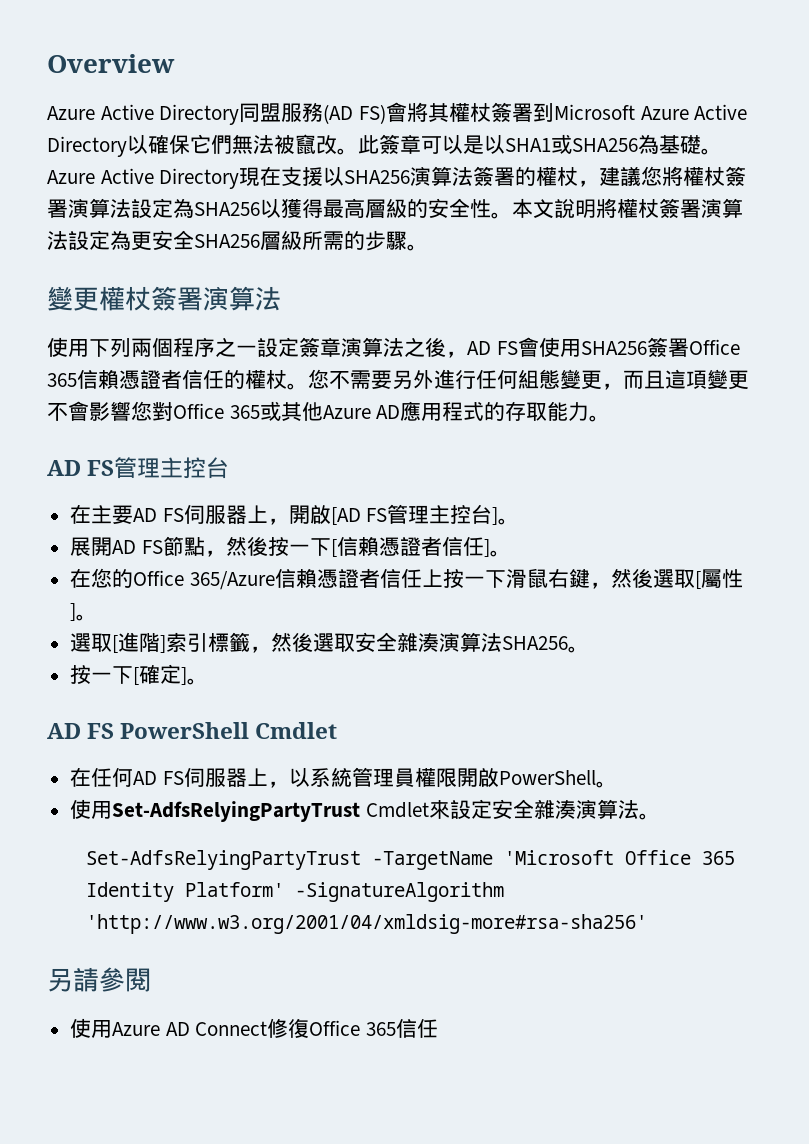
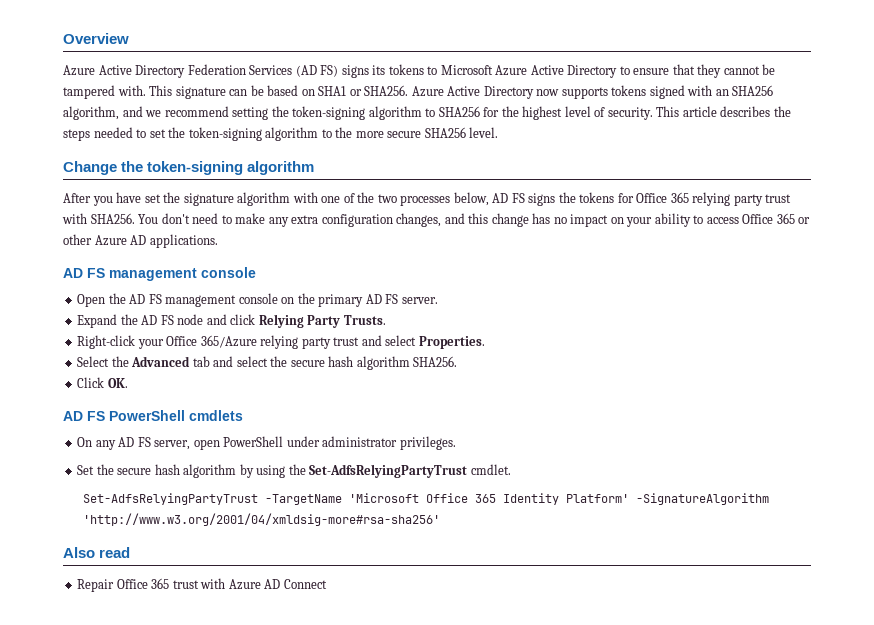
- Azure Active Directory同盟服務(AD FS)會將其權杖簽署到Microsoft Azure Active Directory以確保它們無法被竄改。此簽章可以是以SHA1或SHA256為基礎。Azure Active Directory現在支援以SHA256演算法簽署的權杖，建議您將權杖簽署演算法設定為SHA256以獲得最高層級的安全性。本文說明將權杖簽署演算法設定為更安全SHA256層級所需的步驟。
- 變更權杖簽署演算法
- 使用下列兩個程序之一設定簽章演算法之後，AD FS會使用SHA256簽署Office 365信賴憑證者信任的權杖。您不需要另外進行任何組態變更，而且這項變更不會影響您對Office 365或其他Azure AD應用程式的存取能力。
- AD FS管理主控台
- 在主要AD FS伺服器上，開啟[AD FS管理主控台]。
- 展開AD FS節點，然後按一下[信賴憑證者信任]。
- 在您的Office 365/Azure信賴憑證者信任上按一下滑鼠右鍵，然後選取[屬性]。
- 選取[進階]索引標籤，然後選取安全雜湊演算法SHA256。
- 按一下[確定]。
- AD FS PowerShell Cmdlet
- 在任何AD FS伺服器上，以系統管理員權限開啟PowerShell。
- 使用Set-AdfsRelyingPartyTrust Cmdlet來設定安全雜湊演算法。
+ Azure Active Directory Federation Services (AD FS) signs its tokens to Microsoft Azure Active Directory to ensure that they cannot be tampered with. This signature can be based on SHA1 or SHA256. Azure Active Directory now supports tokens signed with an SHA256 algorithm, and we recommend setting the token-signing algorithm to SHA256 for the highest level of security. This article describes the steps needed to set the token-signing algorithm to the more secure SHA256 level.
+ Change the token-signing algorithm
+ After you have set the signature algorithm with one of the two processes below, AD FS signs the tokens for Office 365 relying party trust with SHA256. You don't need to make any extra configuration changes, and this change has no impact on your ability to access Office 365 or other Azure AD applications.
+ AD FS management console
+ Open the AD FS management console on the primary AD FS server.
+ Expand the AD FS node and click Relying Party Trusts.
+ Right-click your Office 365/Azure relying party trust and select Properties.
+ Select the Advanced tab and select the secure hash algorithm SHA256.
+ Click OK.
+ AD FS PowerShell cmdlets
+ On any AD FS server, open PowerShell under administrator privileges.
+ Set the secure hash algorithm by using the Set-AdfsRelyingPartyTrust cmdlet.
- 另請參閱
- 使用Azure AD Connect修復Office 365信任
+ Also read
+ Repair Office 365 trust with Azure AD Connect

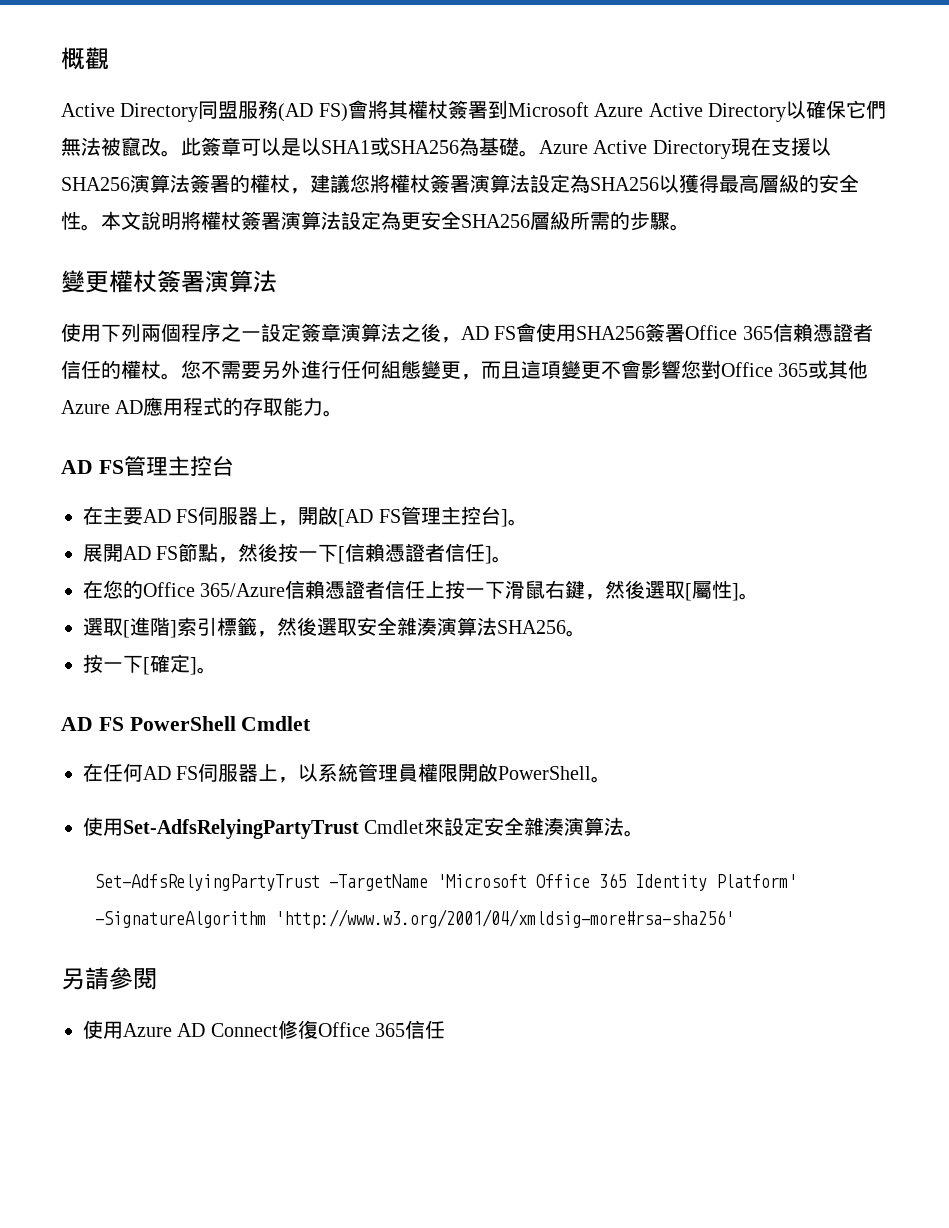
- Overview
- Azure Active Directory Federation Services (AD FS) signs its tokens to Microsoft Azure Active Directory to ensure that they cannot be tampered with. This signature can be based on SHA1 or SHA256. Azure Active Directory now supports tokens signed with an SHA256 algorithm, and we recommend setting the token-signing algorithm to SHA256 for the highest level of security. This article describes the steps needed to set the token-signing algorithm to the more secure SHA256 level.
- Change the token-signing algorithm
- After you have set the signature algorithm with one of the two processes below, AD FS signs the tokens for Office 365 relying party trust with SHA256. You don't need to make any extra configuration changes, and this change has no impact on your ability to access Office 365 or other Azure AD applications.
- AD FS management console
- Open the AD FS management console on the primary AD FS server.
- Expand the AD FS node and click Relying Party Trusts.
- Right-click your Office 365/Azure relying party trust and select Properties.
- Select the Advanced tab and select the secure hash algorithm SHA256.
- Click OK.
- AD FS PowerShell cmdlets
- On any AD FS server, open PowerShell under administrator privileges.
- Set the secure hash algorithm by using the Set-AdfsRelyingPartyTrust cmdlet.
+ 概觀
+ Active Directory同盟服務(AD FS)會將其權杖簽署到Microsoft Azure Active Directory以確保它們無法被竄改。此簽章可以是以SHA1或SHA256為基礎。Azure Active Directory現在支援以SHA256演算法簽署的權杖，建議您將權杖簽署演算法設定為SHA256以獲得最高層級的安全性。本文說明將權杖簽署演算法設定為更安全SHA256層級所需的步驟。
+ 變更權杖簽署演算法
+ 使用下列兩個程序之一設定簽章演算法之後，AD FS會使用SHA256簽署Office 365信賴憑證者信任的權杖。您不需要另外進行任何組態變更，而且這項變更不會影響您對Office 365或其他Azure AD應用程式的存取能力。
+ AD FS管理主控台
+ 在主要AD FS伺服器上，開啟[AD FS管理主控台]。
+ 展開AD FS節點，然後按一下[信賴憑證者信任]。
+ 在您的Office 365/Azure信賴憑證者信任上按一下滑鼠右鍵，然後選取[屬性]。
+ 選取[進階]索引標籤，然後選取安全雜湊演算法SHA256。
+ 按一下[確定]。
+ AD FS PowerShell Cmdlet
+ 在任何AD FS伺服器上，以系統管理員權限開啟PowerShell。
+ 使用Set-AdfsRelyingPartyTrust Cmdlet來設定安全雜湊演算法。
- Also read
- Repair Office 365 trust with Azure AD Connect
+ 另請參閱
+ 使用Azure AD Connect修復Office 365信任

